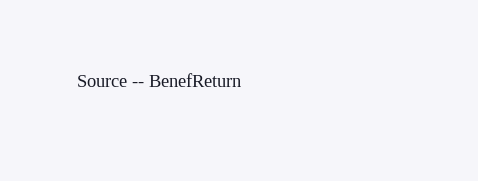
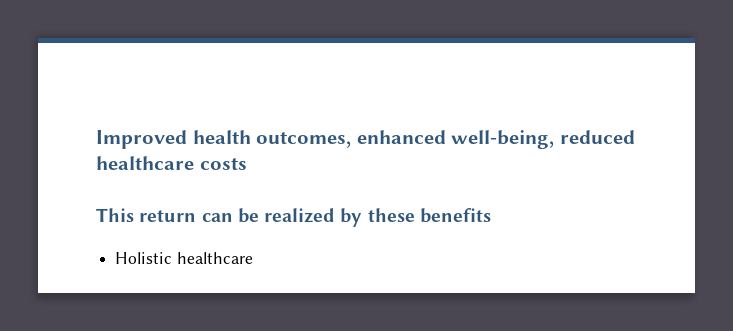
- Source -- BenefReturn
+ Improved health outcomes, enhanced well-being, reduced healthcare costs
+ This return can be realized by these benefits
+ Holistic healthcare

